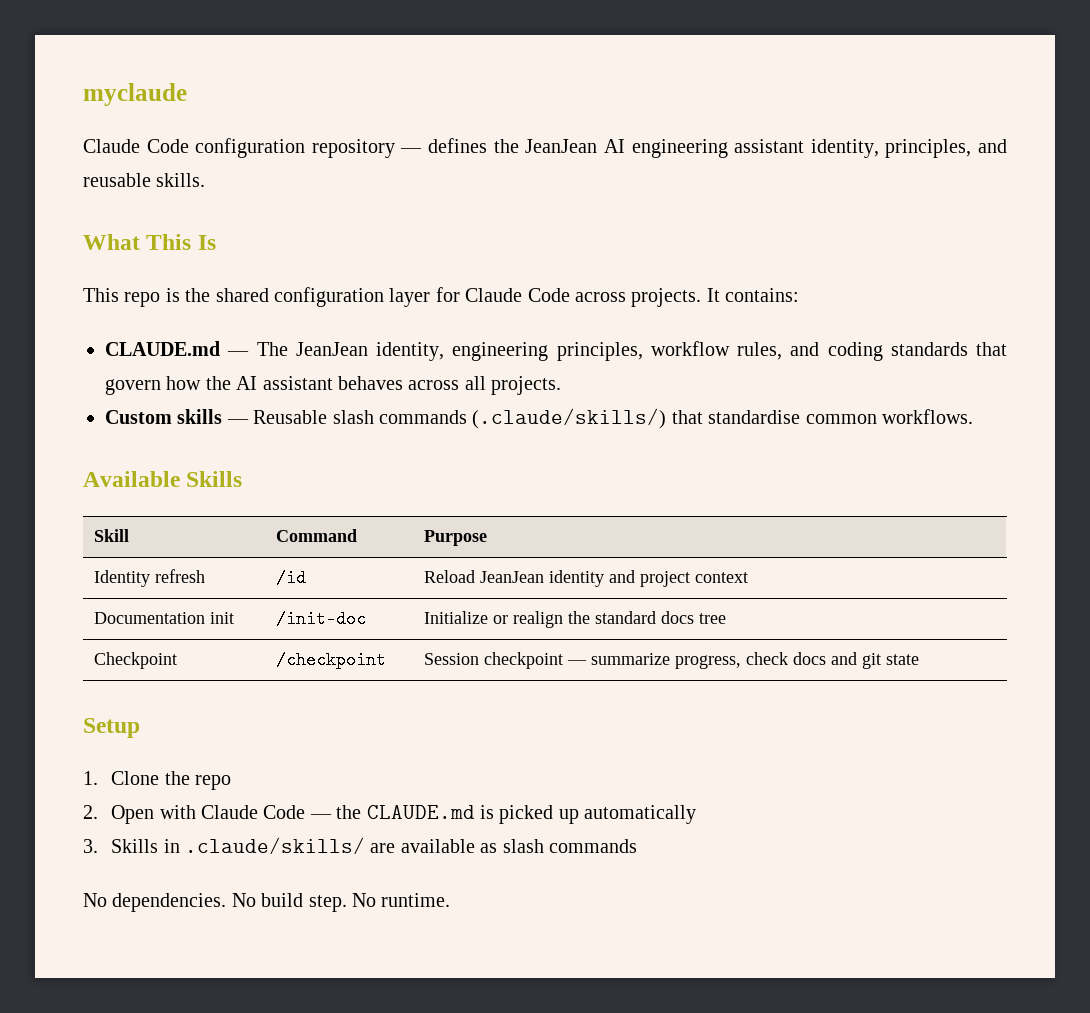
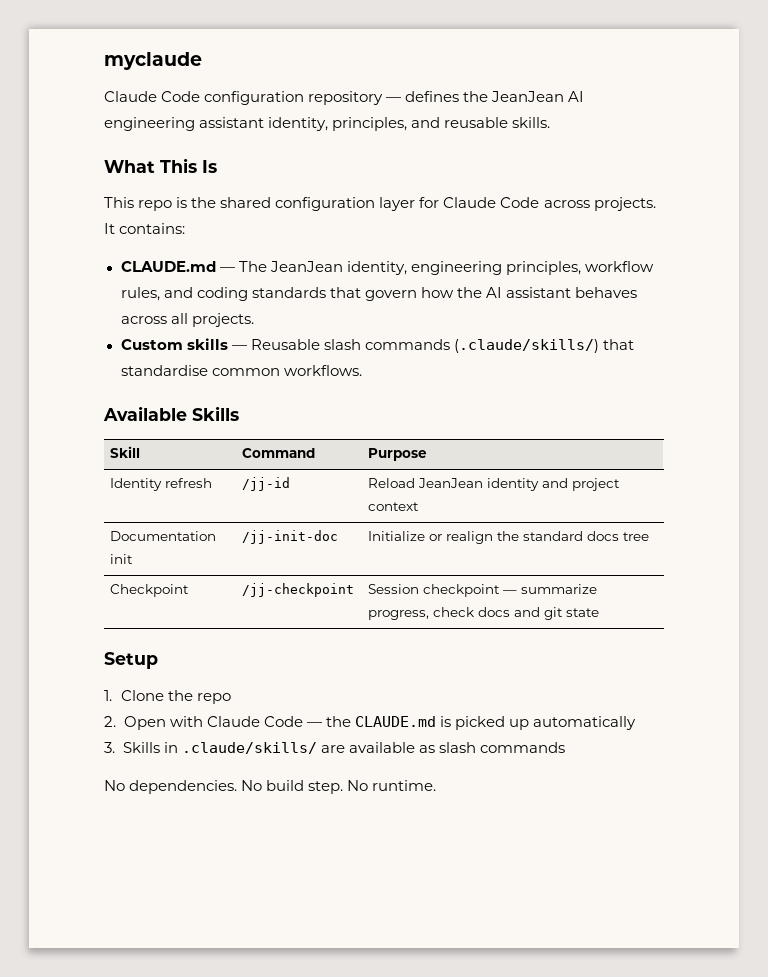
- Identity refresh | /id | Reload JeanJean identity and project context
+ Identity refresh | /jj-id | Reload JeanJean identity and project context
- Documentation init | /init-doc | Initialize or realign the standard docs tree
+ Documentation init | /jj-init-doc | Initialize or realign the standard docs tree
- Checkpoint | /checkpoint | Session checkpoint — summarize progress, check docs and git state
+ Checkpoint | /jj-checkpoint | Session checkpoint — summarize progress, check docs and git state

